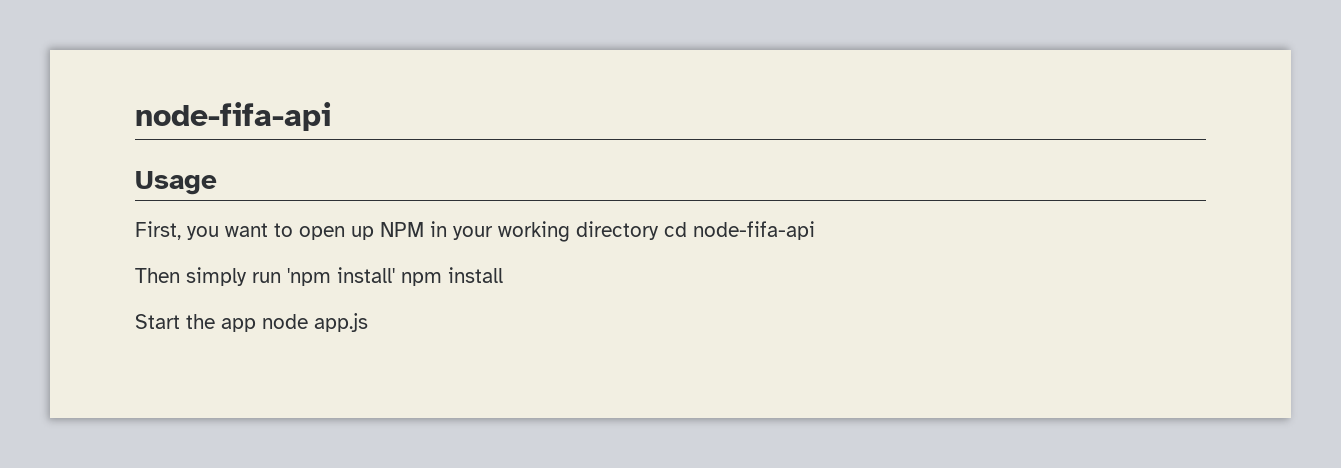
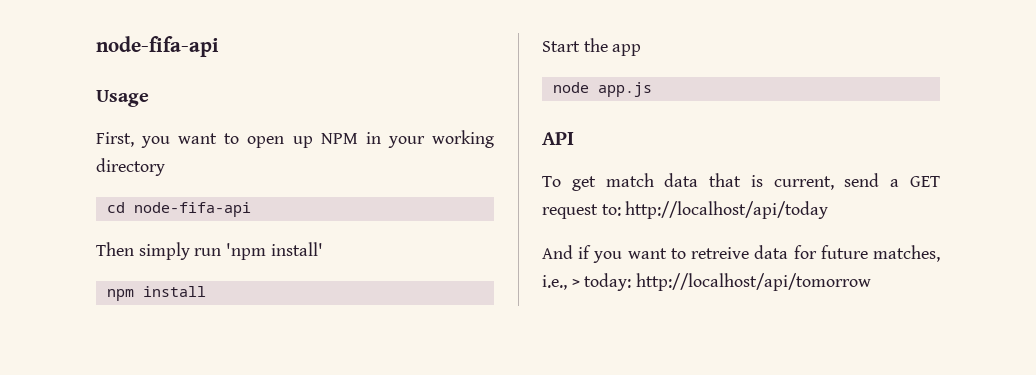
- First, you want to open up NPM in your working directory cd node-fifa-api
+ First, you want to open up NPM in your working directory
+ cd node-fifa-api
- Then simply run 'npm install' npm install
+ Then simply run 'npm install'
+ npm install
- Start the app node app.js
+ Start the app
+ node app.js
+ API
+ To get match data that is current, send a GET request to: http://localhost/api/today
+ And if you want to retreive data for future matches, i.e., > today: http://localhost/api/tomorrow

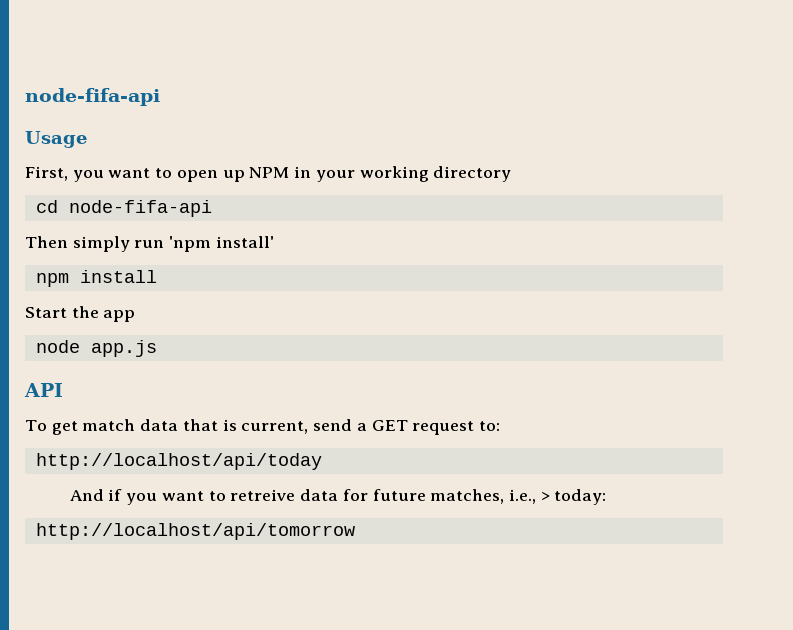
- To get match data that is current, send a GET request to: http://localhost/api/today
+ To get match data that is current, send a GET request to:
+ http://localhost/api/today
- And if you want to retreive data for future matches, i.e., > today: http://localhost/api/tomorrow
+ And if you want to retreive data for future matches, i.e., > today:
+ http://localhost/api/tomorrow

